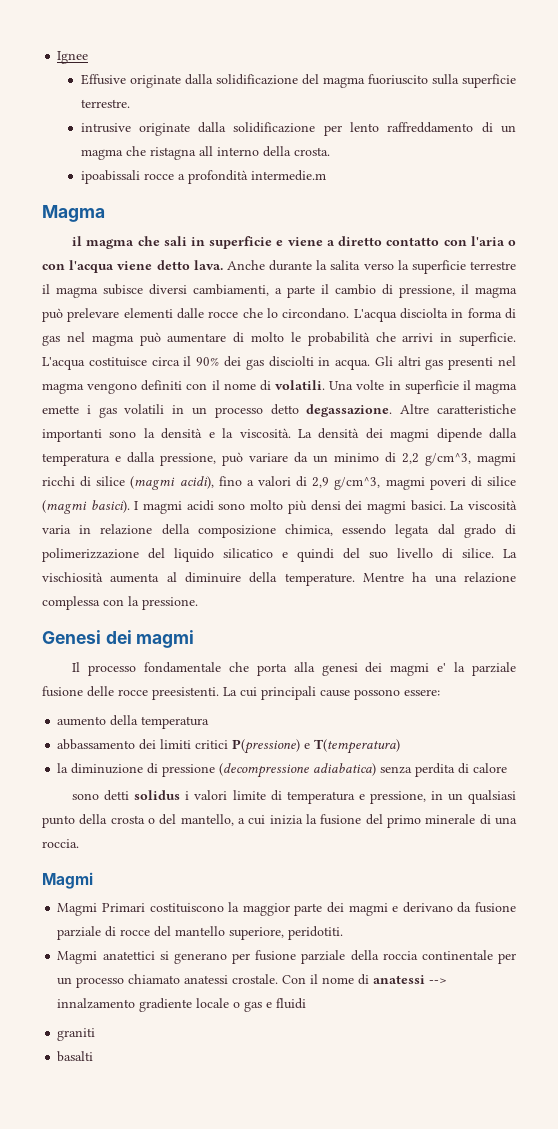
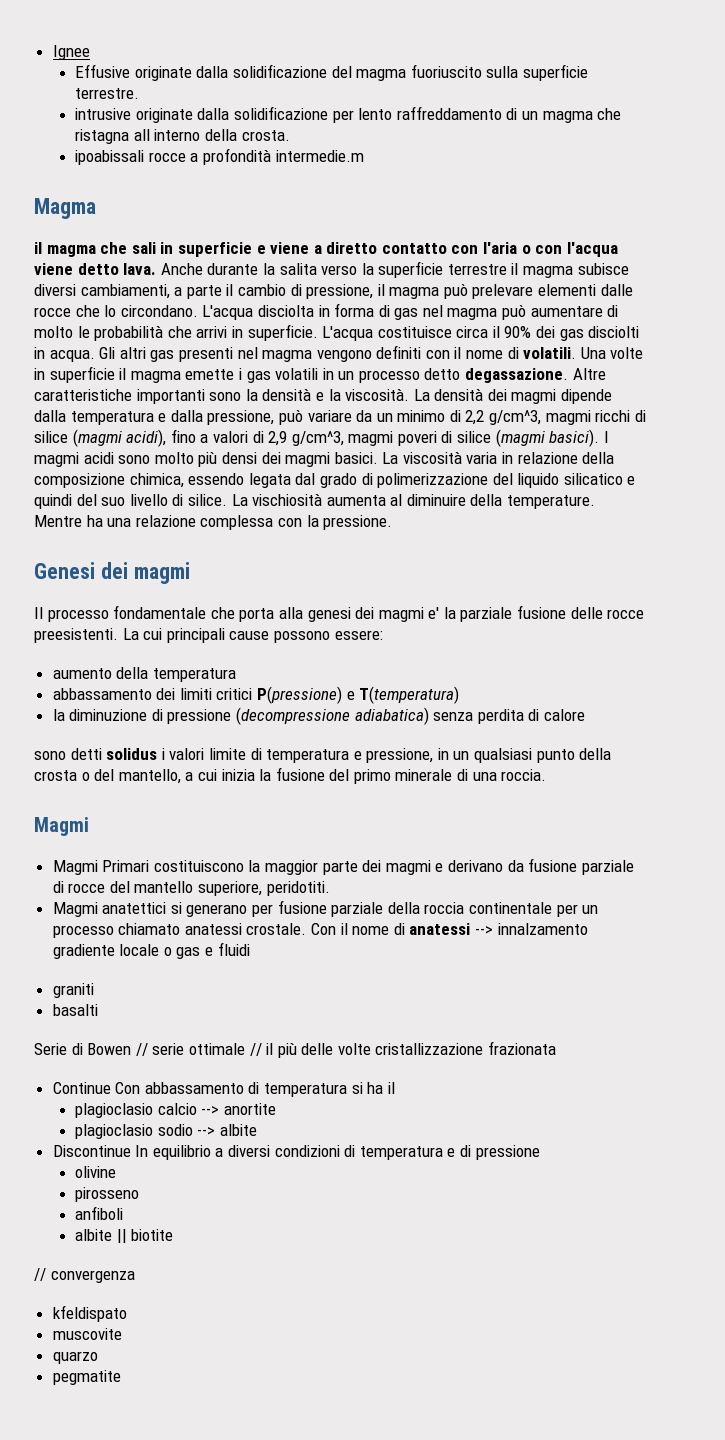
+ Serie di Bowen // serie ottimale // il più delle volte cristallizzazione frazionata
+ Continue Con abbassamento di temperatura si ha il
+ plagioclasio calcio --> anortite
+ plagioclasio sodio --> albite
+ Discontinue In equilibrio a diversi condizioni di temperatura e di pressione
+ olivine
+ pirosseno
+ anfiboli
+ albite || biotite
+ // convergenza
+ kfeldispato
+ muscovite
+ quarzo
+ pegmatite

